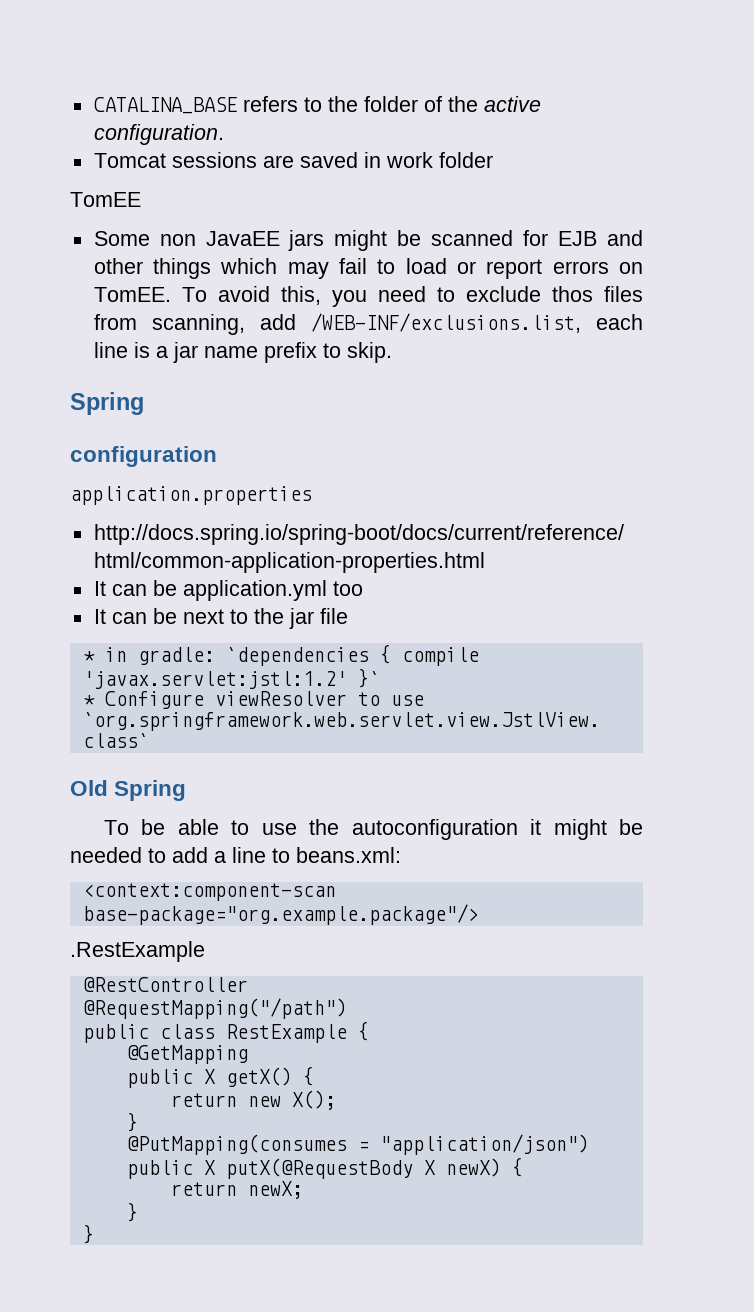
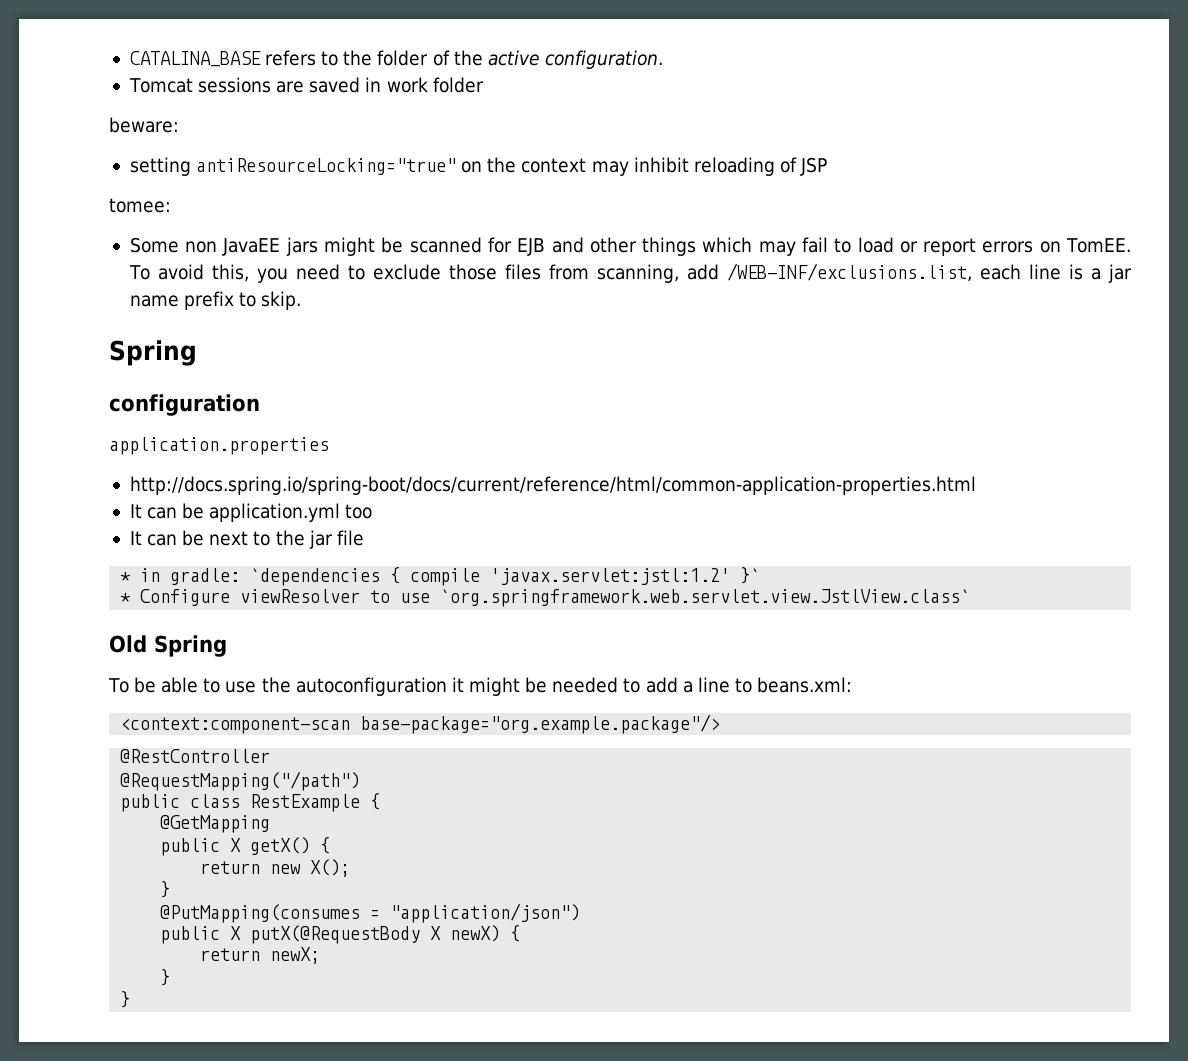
- TomEE
+ beware:
+ setting antiResourceLocking="true" on the context may inhibit reloading of JSP
+ tomee:
- To avoid this, you need to exclude thos files from scanning, add /WEB-INF/exclusions.list, each line is a jar name prefix to skip.
+ To avoid this, you need to exclude those files from scanning, add /WEB-INF/exclusions.list, each line is a jar name prefix to skip.
- .RestExample

